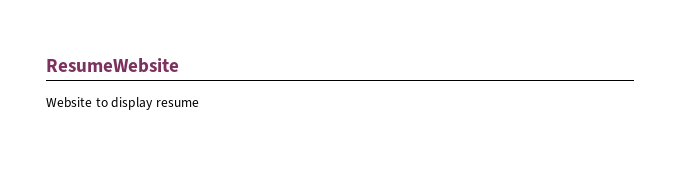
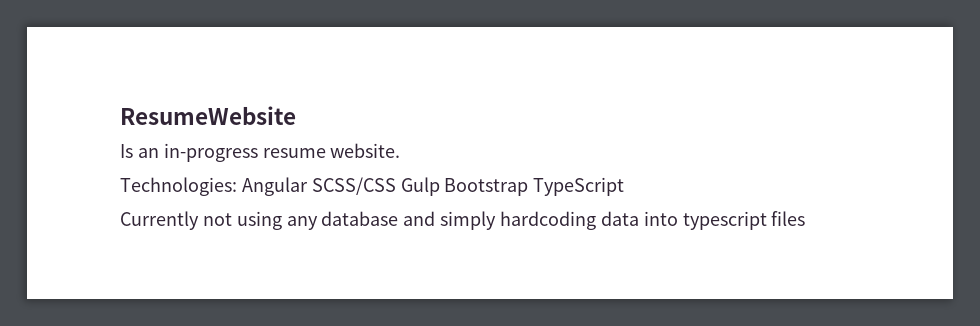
- Website to display resume
+ Is an in-progress resume website.
+ Technologies: Angular SCSS/CSS Gulp Bootstrap TypeScript
+ Currently not using any database and simply hardcoding data into typescript files

